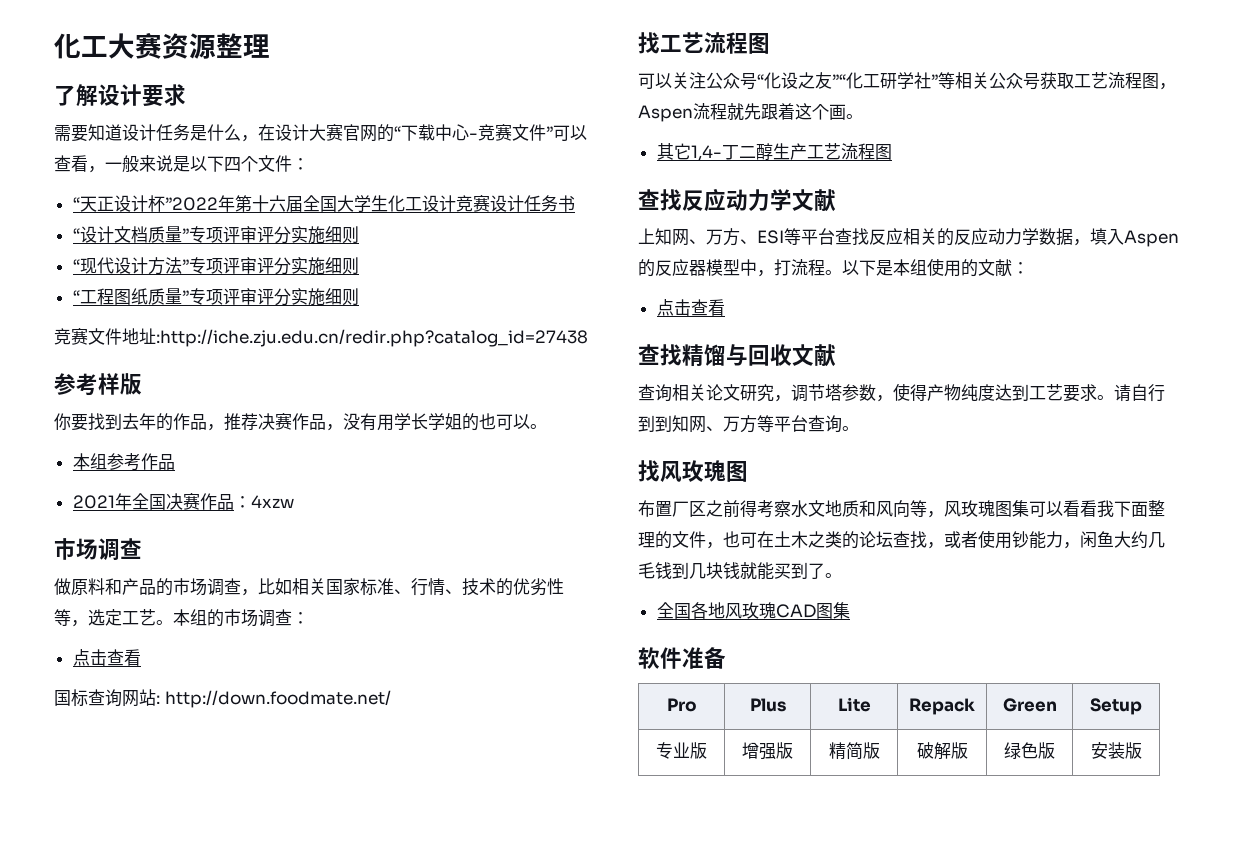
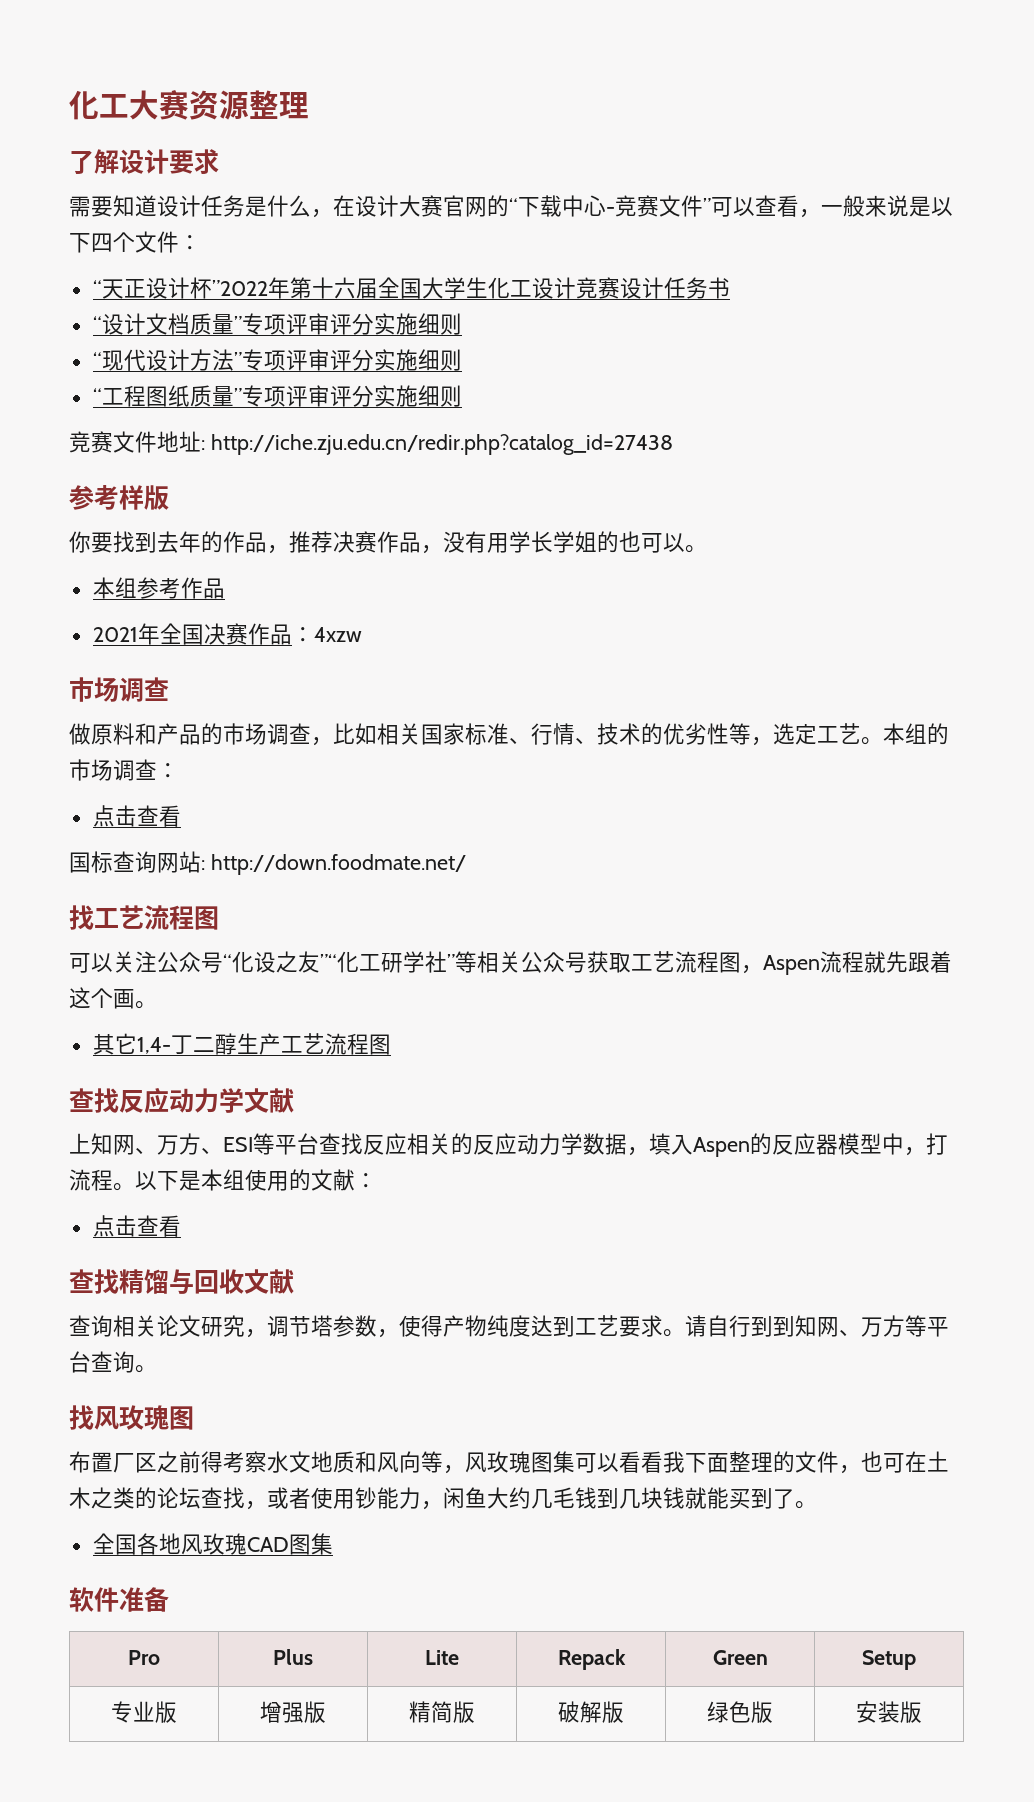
- 竞赛文件地址:http://iche.zju.edu.cn/redir.php?catalog_id=27438
+ 竞赛文件地址: http://iche.zju.edu.cn/redir.php?catalog_id=27438

